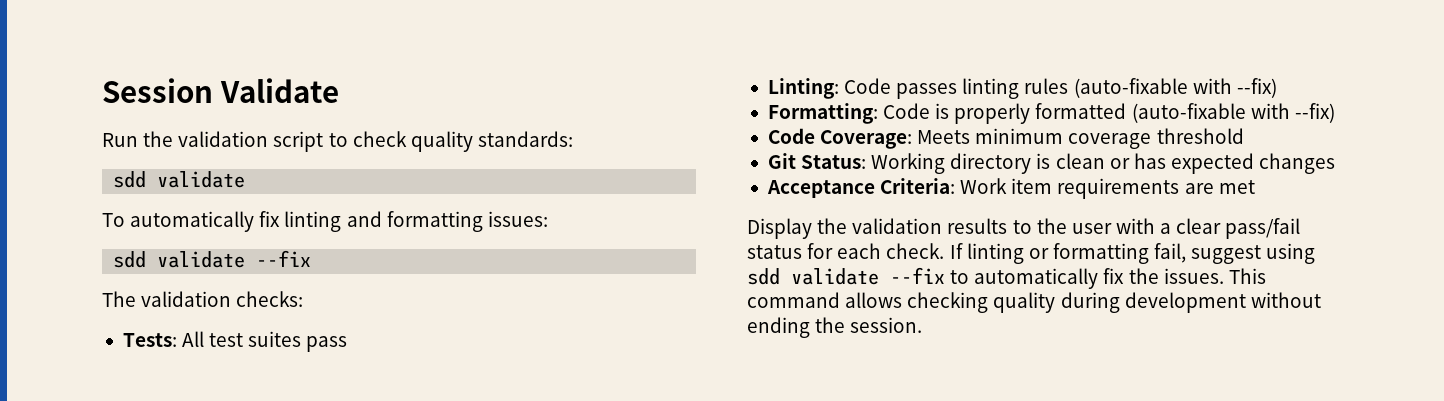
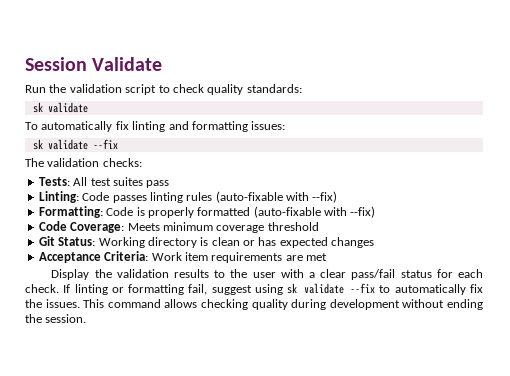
  Run the validation script to check quality standards:
- sdd validate
+ sk validate
  To automatically fix linting and formatting issues:
- sdd validate --fix
+ sk validate --fix
- If linting or formatting fail, suggest using sdd validate --fix to automatically fix the issues.
+ If linting or formatting fail, suggest using sk validate --fix to automatically fix the issues.

